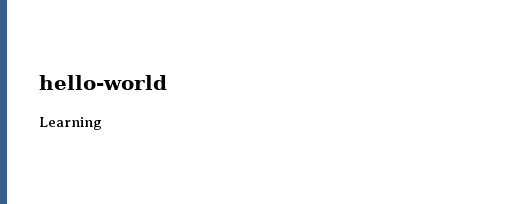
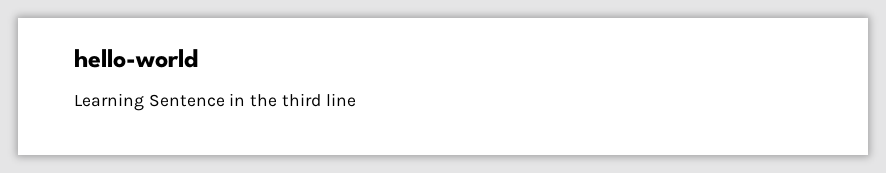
- Learning
+ Learning Sentence in the third line

